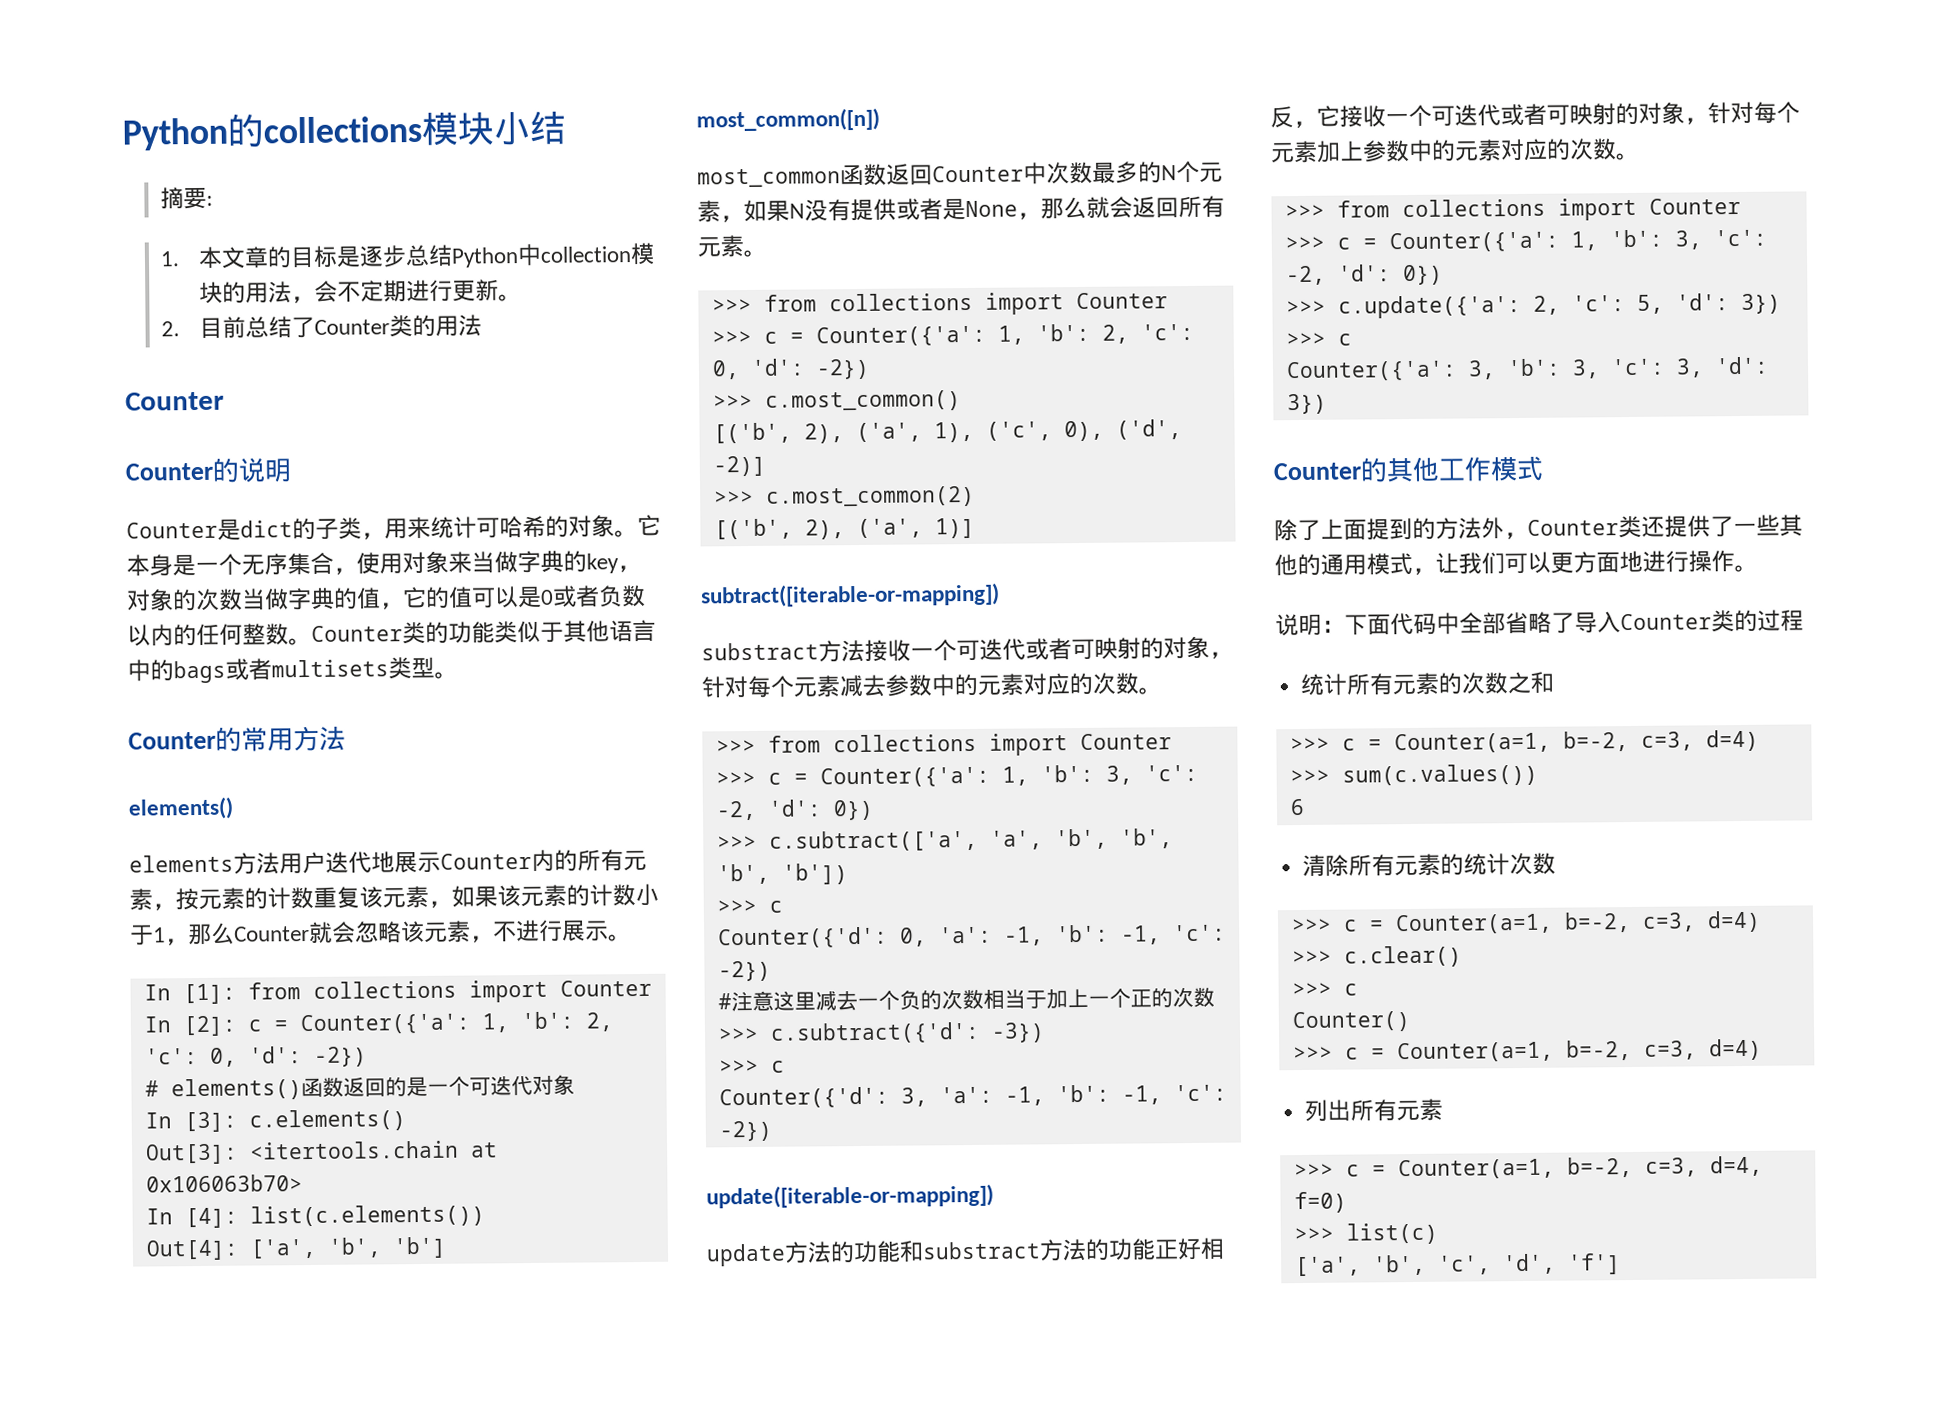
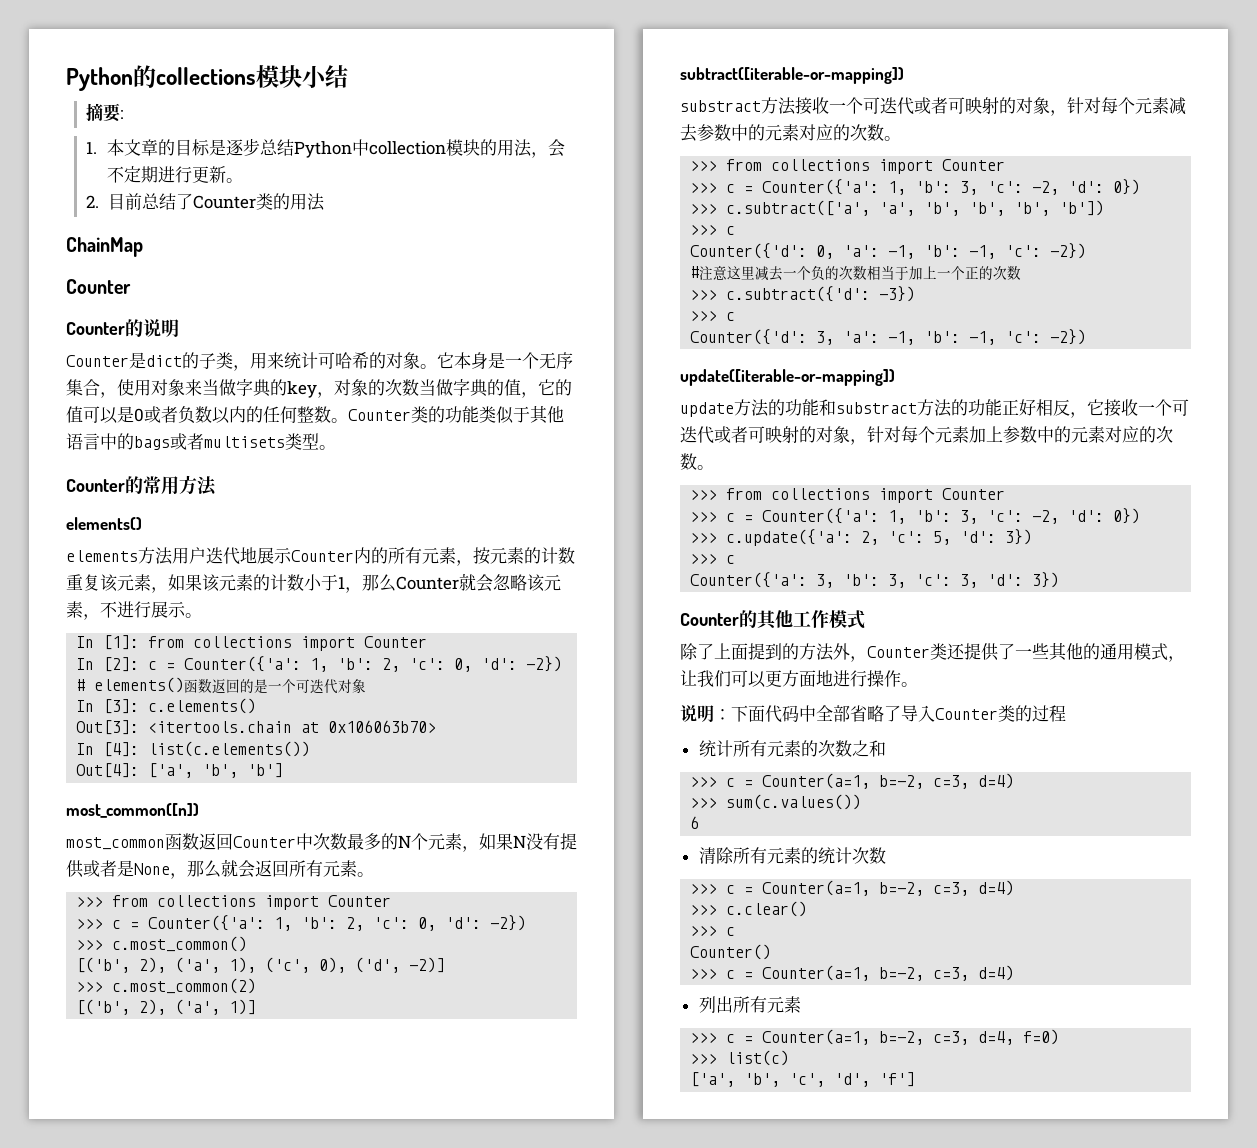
+ ChainMap

